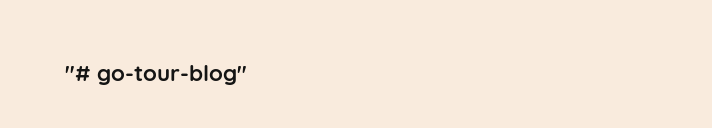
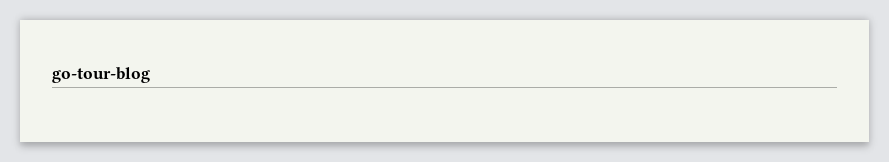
- "# go-tour-blog"
+ go-tour-blog

